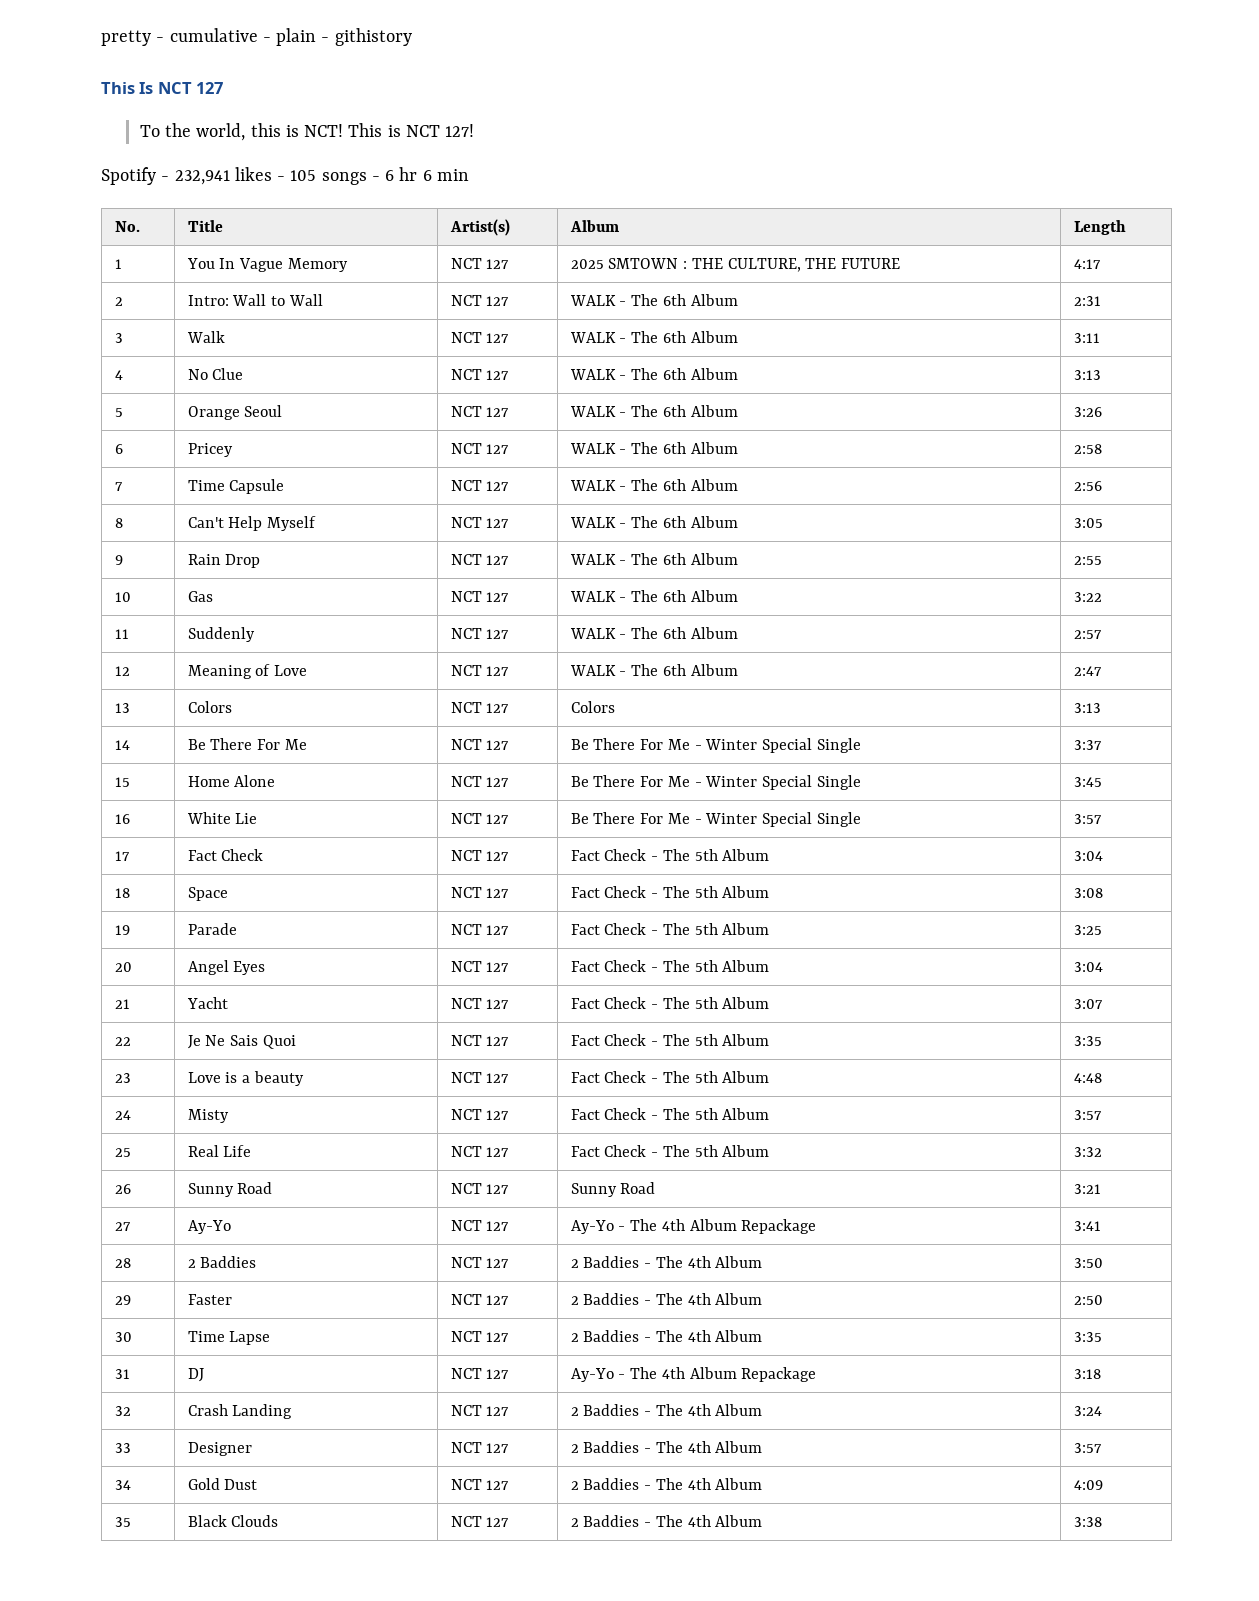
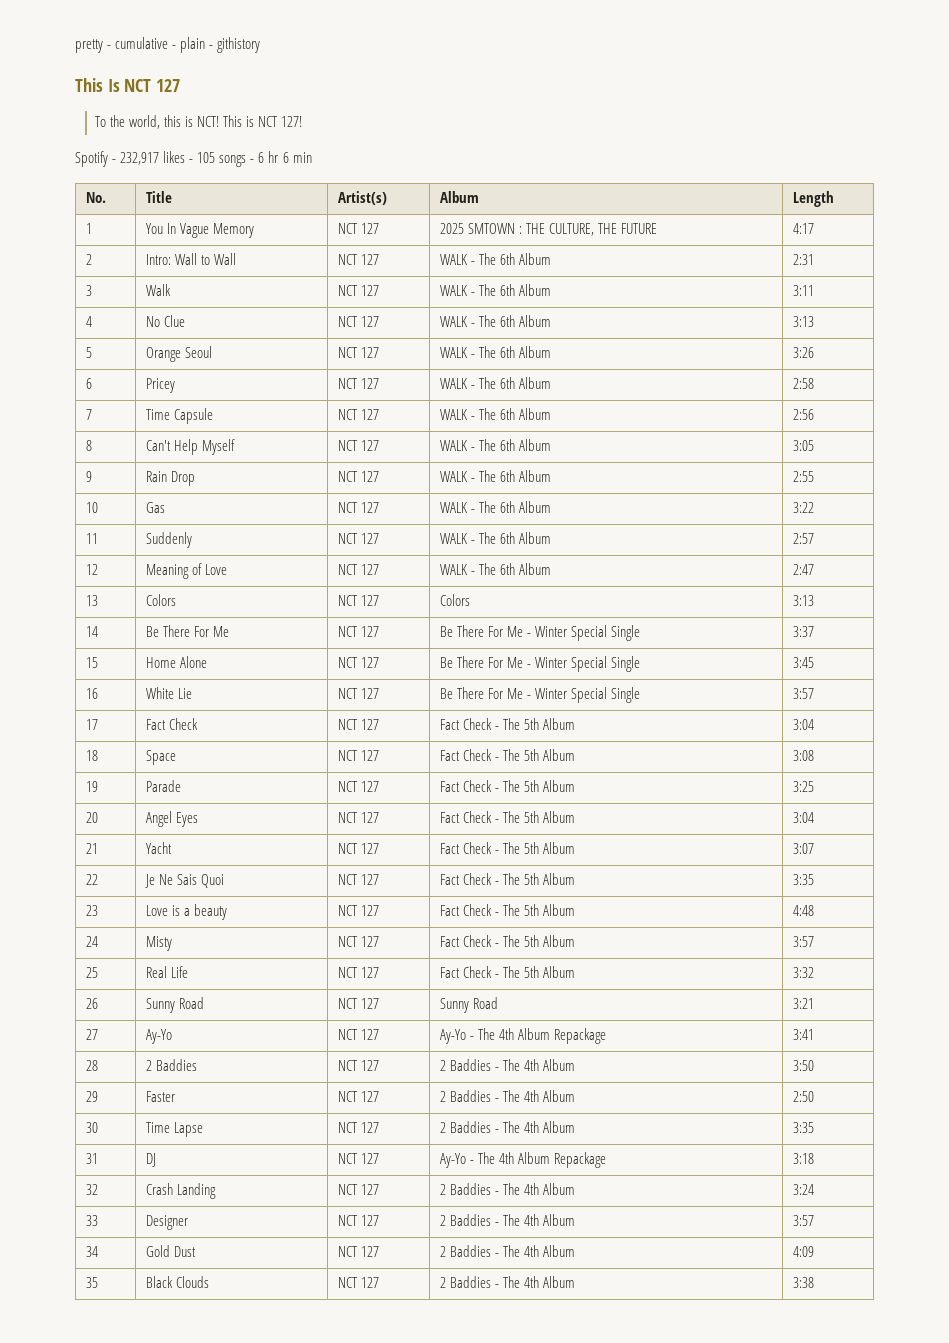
- Spotify - 232,941 likes - 105 songs - 6 hr 6 min
+ Spotify - 232,917 likes - 105 songs - 6 hr 6 min

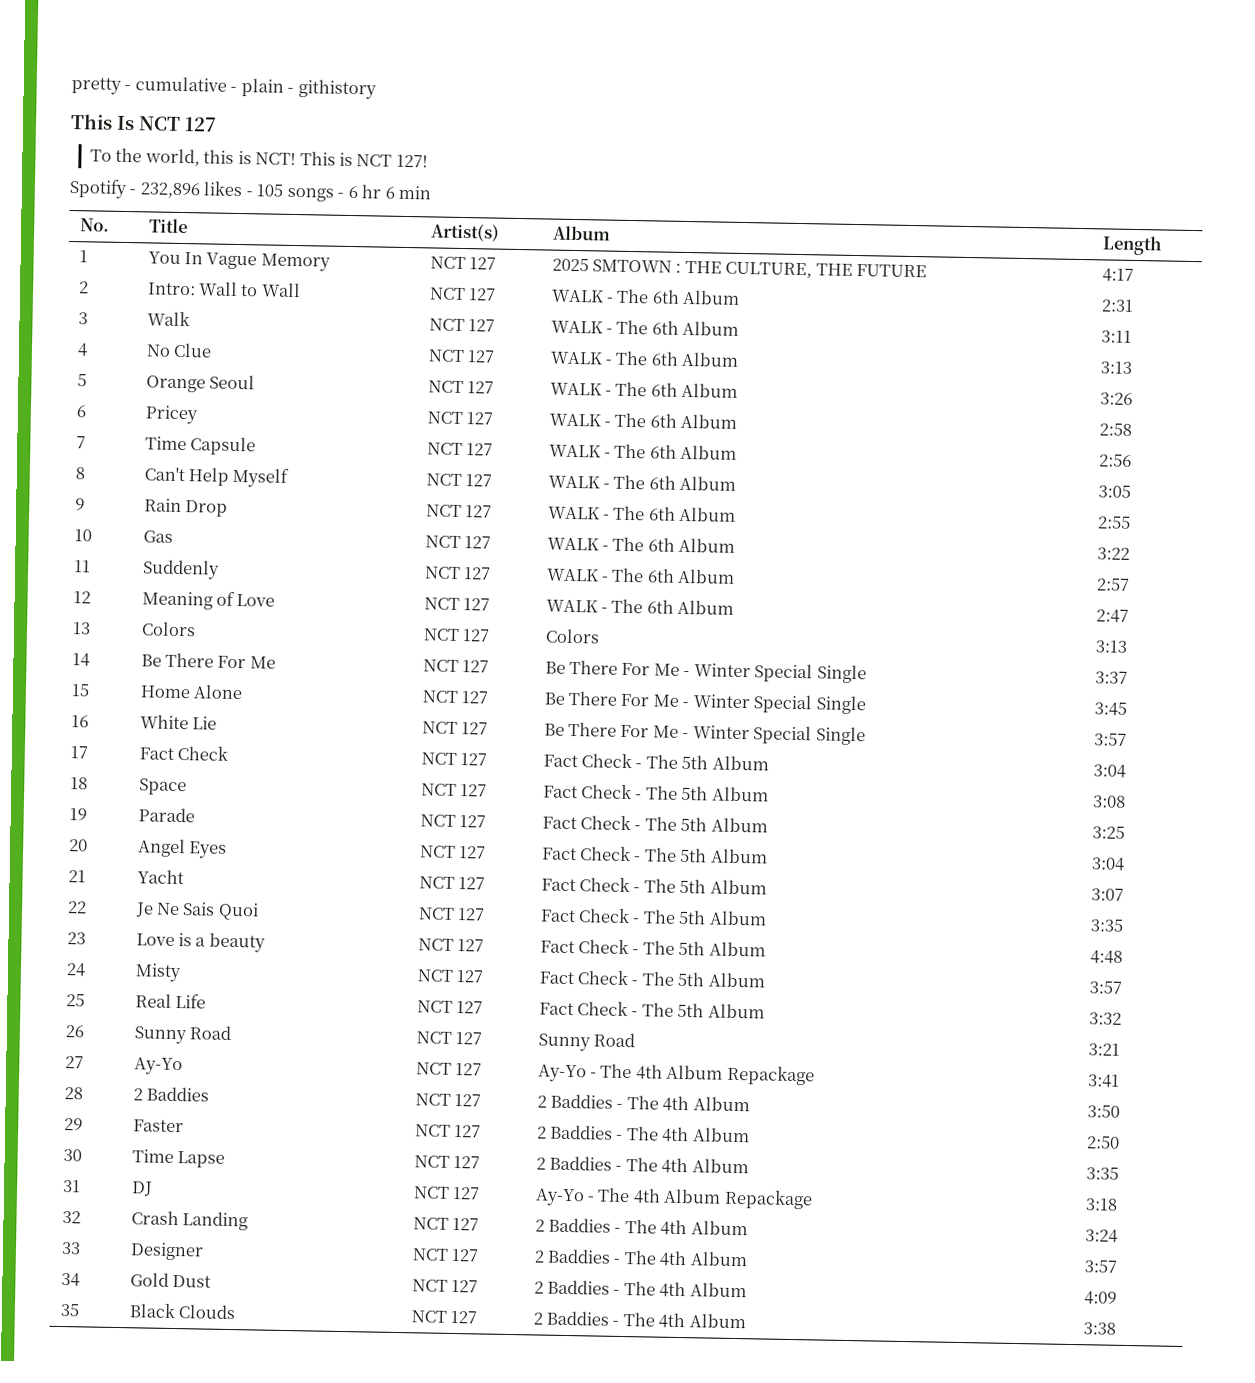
- Spotify - 232,917 likes - 105 songs - 6 hr 6 min
+ Spotify - 232,896 likes - 105 songs - 6 hr 6 min

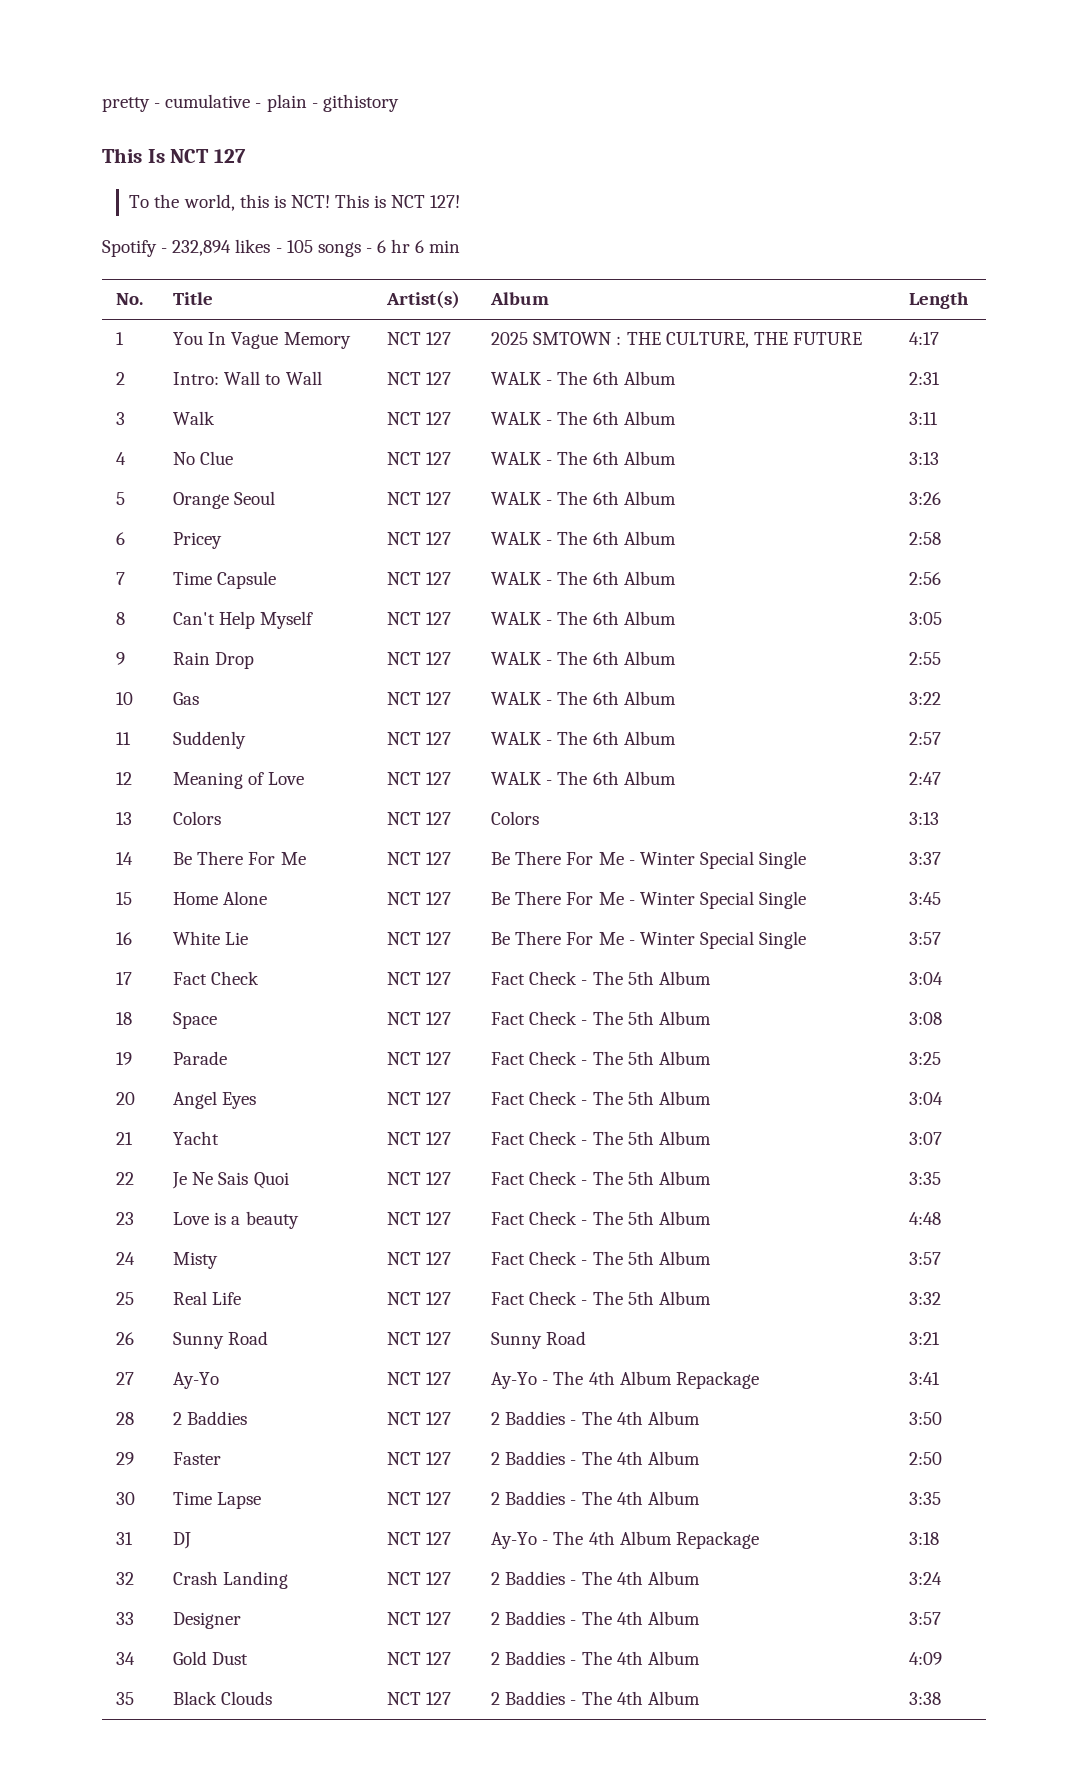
- Spotify - 232,896 likes - 105 songs - 6 hr 6 min
+ Spotify - 232,894 likes - 105 songs - 6 hr 6 min

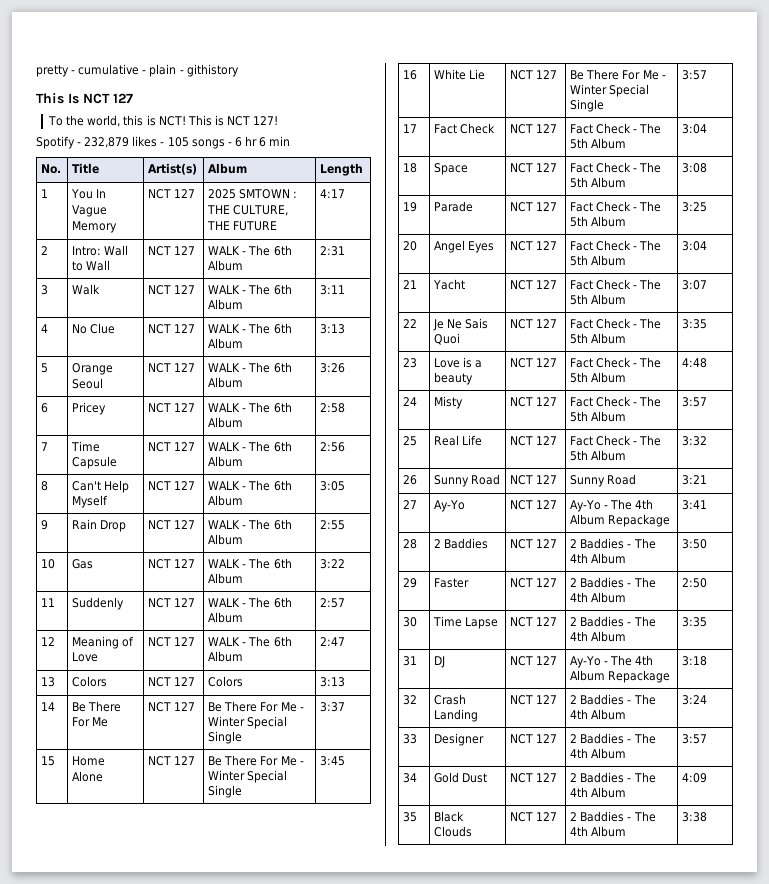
- Spotify - 232,894 likes - 105 songs - 6 hr 6 min
+ Spotify - 232,879 likes - 105 songs - 6 hr 6 min

